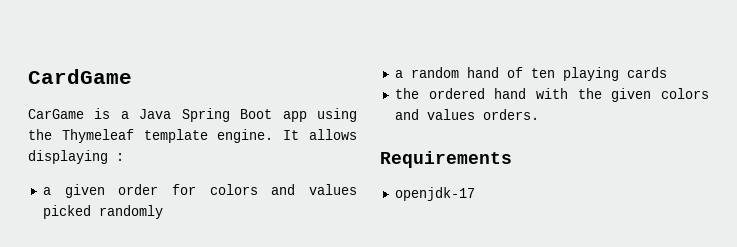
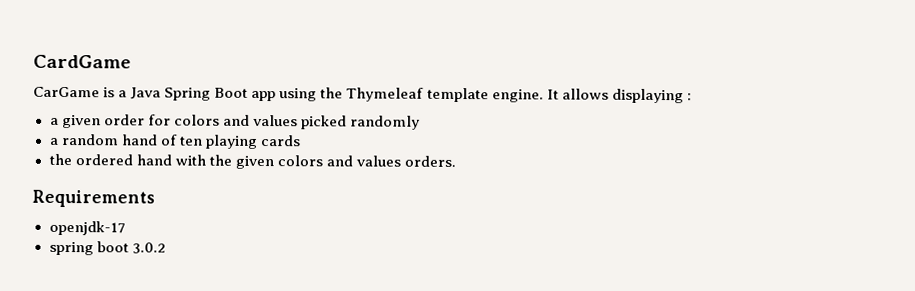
+ spring boot 3.0.2

